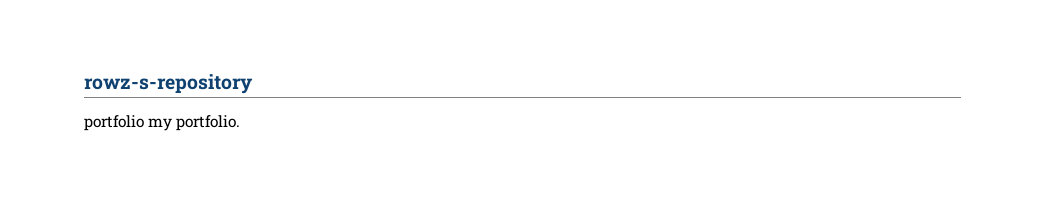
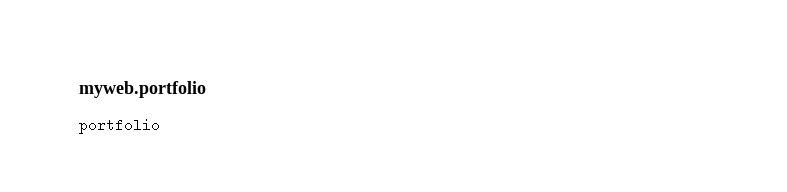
- rowz-s-repository
+ myweb.portfolio
- portfolio my portfolio.
+ portfolio

